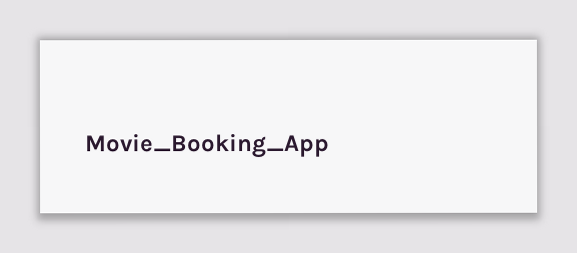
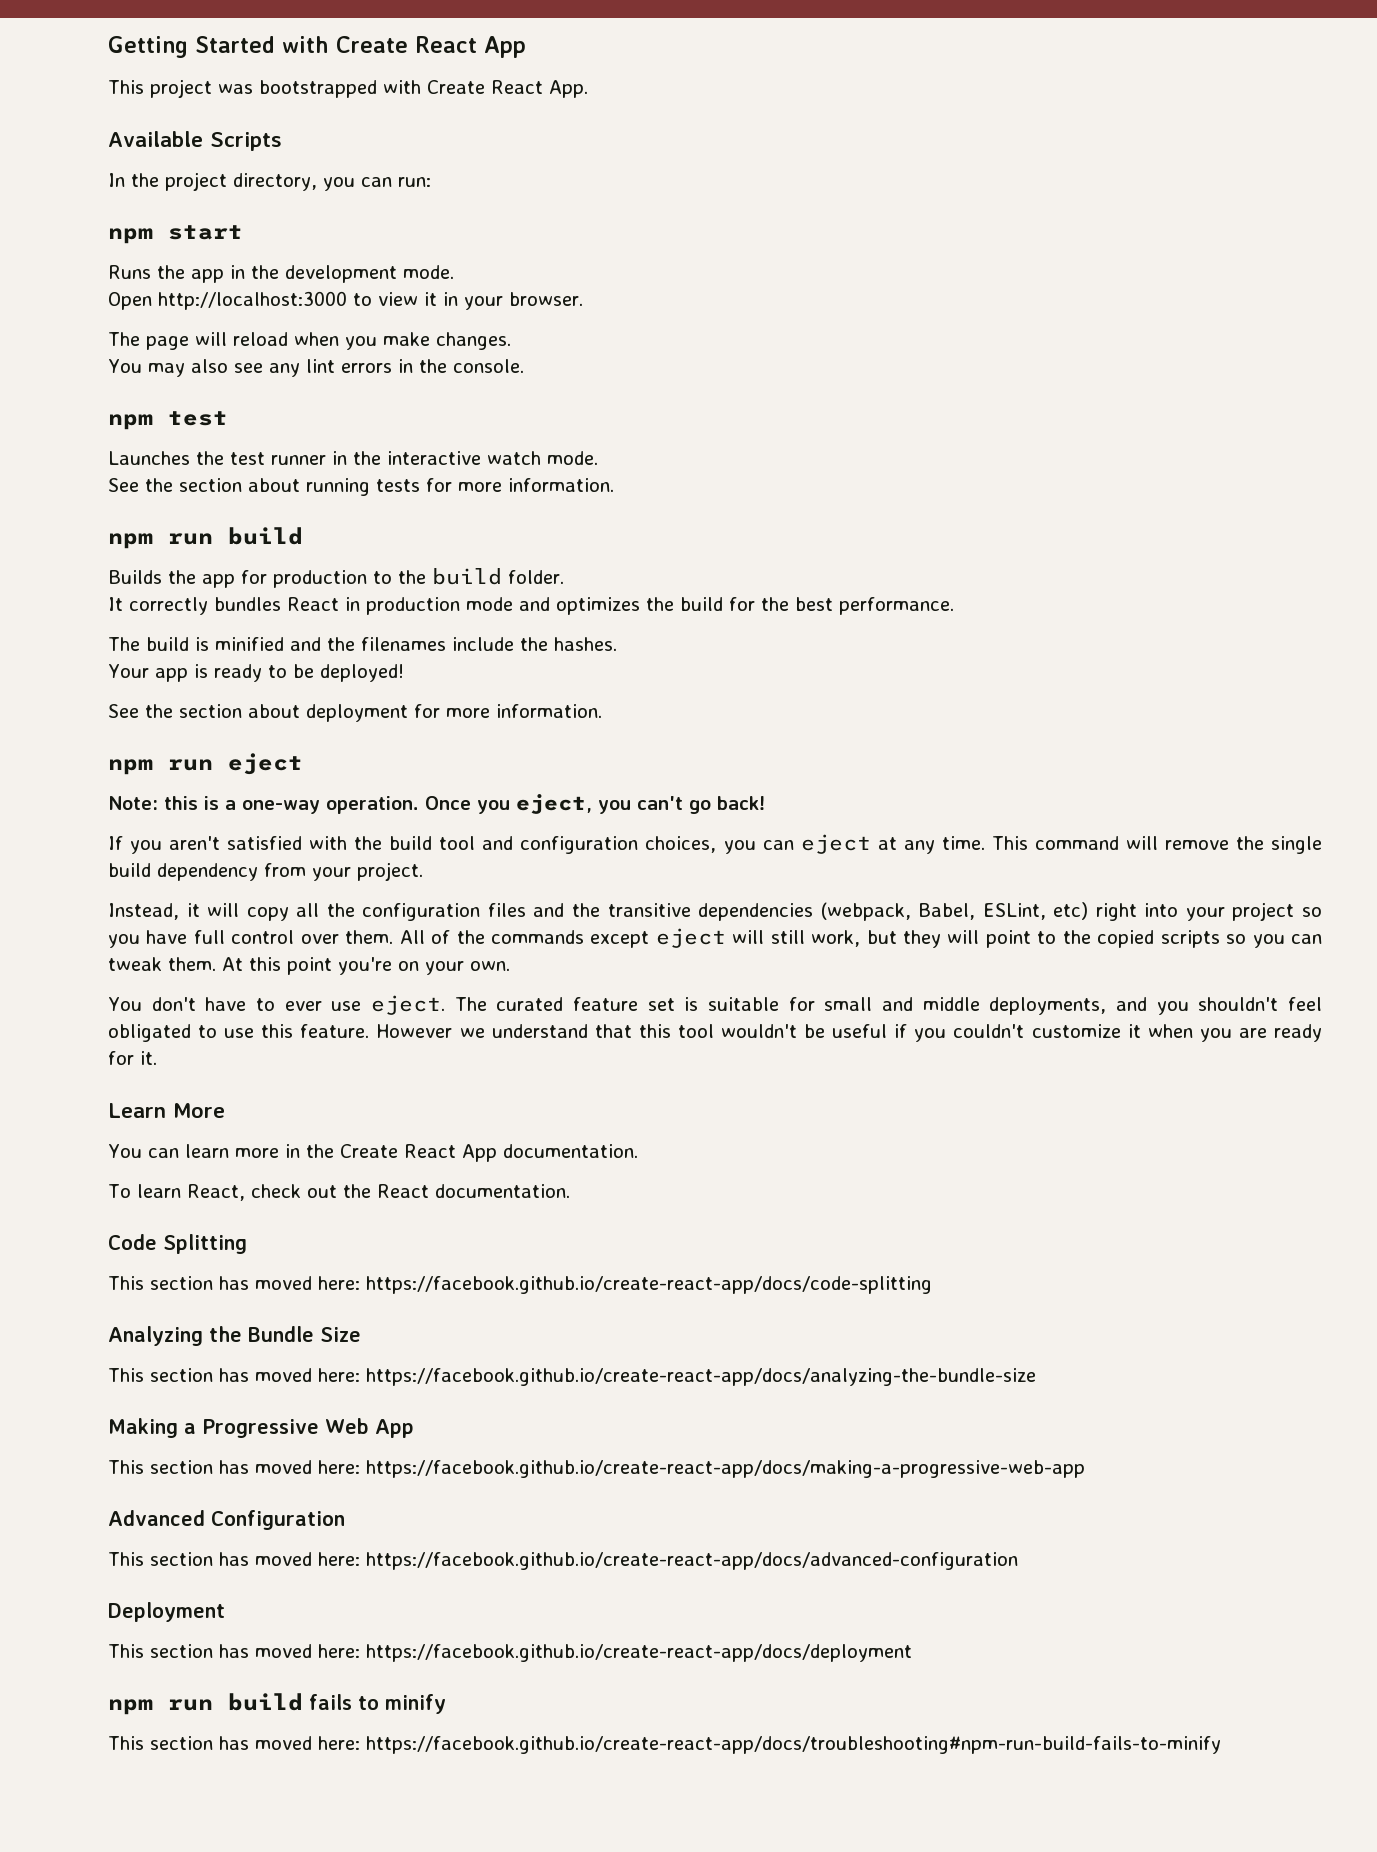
- Movie_Booking_App
+ Getting Started with Create React App
+ This project was bootstrapped with Create React App.
+ Available Scripts
+ In the project directory, you can run:
+ npm start
+ Runs the app in the development mode.
+ Open http://localhost:3000 to view it in your browser.
+ The page will reload when you make changes.
+ You may also see any lint errors in the console.
+ npm test
+ Launches the test runner in the interactive watch mode.
+ See the section about running tests for more information.
+ npm run build
+ Builds the app for production to the build folder.
+ It correctly bundles React in production mode and optimizes the build for the best performance.
+ The build is minified and the filenames include the hashes.
+ Your app is ready to be deployed!
+ See the section about deployment for more information.
+ npm run eject
+ Note: this is a one-way operation. Once you eject, you can't go back!
+ If you aren't satisfied with the build tool and configuration choices, you can eject at any time. This command will remove the single build dependency from your project.
+ Instead, it will copy all the configuration files and the transitive dependencies (webpack, Babel, ESLint, etc) right into your project so you have full control over them. All of the commands except eject will still work, but they will point to the copied scripts so you can tweak them. At this point you're on your own.
+ You don't have to ever use eject. The curated feature set is suitable for small and middle deployments, and you shouldn't feel obligated to use this feature. However we understand that this tool wouldn't be useful if you couldn't customize it when you are ready for it.
+ Learn More
+ You can learn more in the Create React App documentation.
+ To learn React, check out the React documentation.
+ Code Splitting
+ This section has moved here: https://facebook.github.io/create-react-app/docs/code-splitting
+ Analyzing the Bundle Size
+ This section has moved here: https://facebook.github.io/create-react-app/docs/analyzing-the-bundle-size
+ Making a Progressive Web App
+ This section has moved here: https://facebook.github.io/create-react-app/docs/making-a-progressive-web-app
+ Advanced Configuration
+ This section has moved here: https://facebook.github.io/create-react-app/docs/advanced-configuration
+ Deployment
+ This section has moved here: https://facebook.github.io/create-react-app/docs/deployment
+ npm run build fails to minify
+ This section has moved here: https://facebook.github.io/create-react-app/docs/troubleshooting#npm-run-build-fails-to-minify

